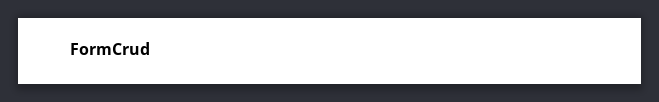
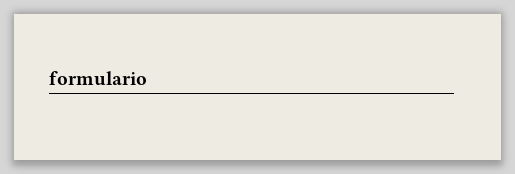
- FormCrud
+ formulario

